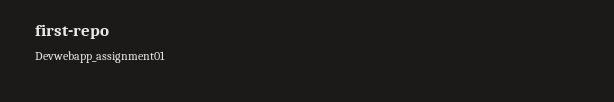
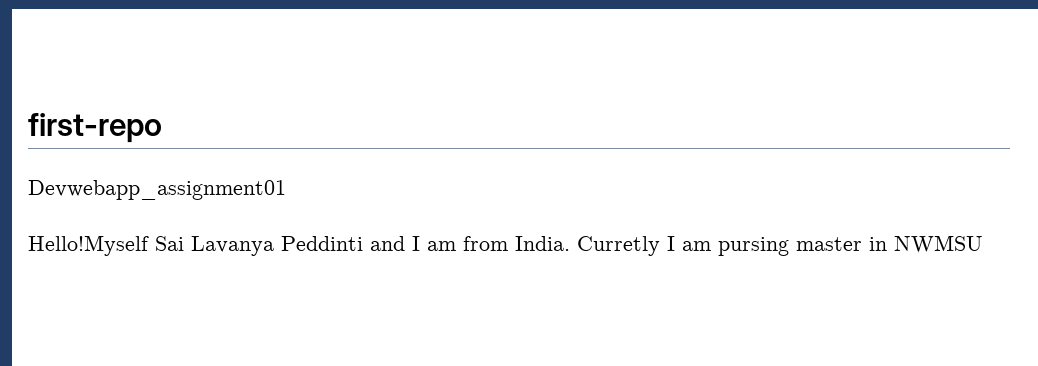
+ Hello!Myself Sai Lavanya Peddinti and I am from India. Curretly I am pursing master in NWMSU

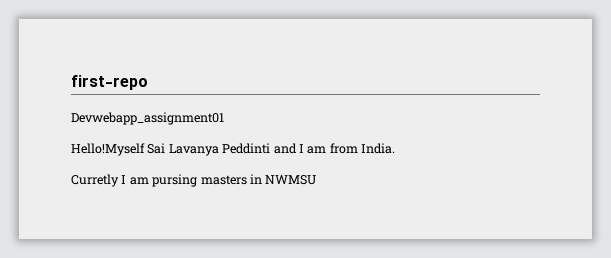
- Hello!Myself Sai Lavanya Peddinti and I am from India. Curretly I am pursing master in NWMSU
+ Hello!Myself Sai Lavanya Peddinti and I am from India.
+ Curretly I am pursing masters in NWMSU

